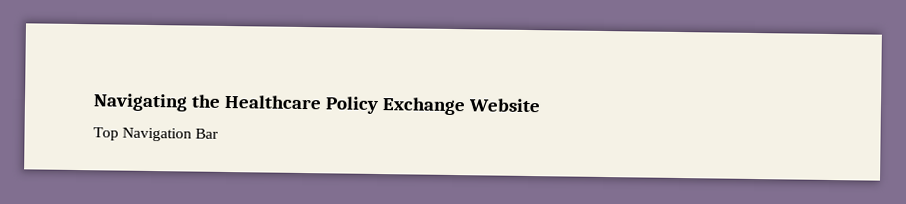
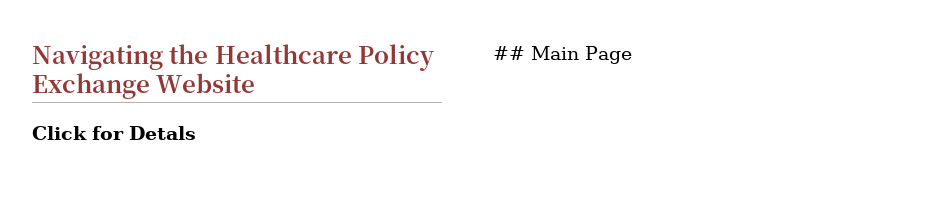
- Top Navigation Bar
+ Click for Detals
+ ## Main Page

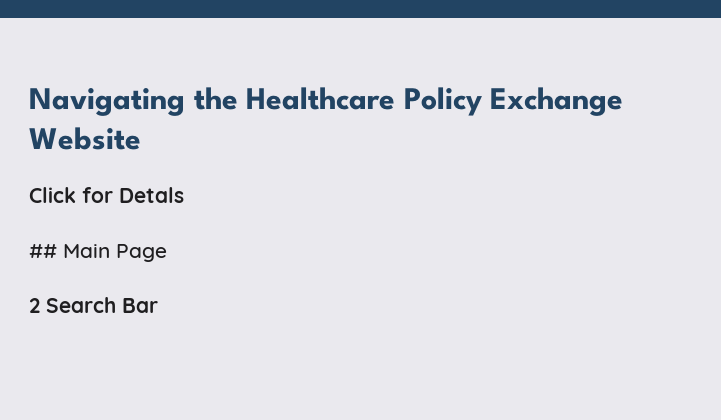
+ 2 Search Bar

